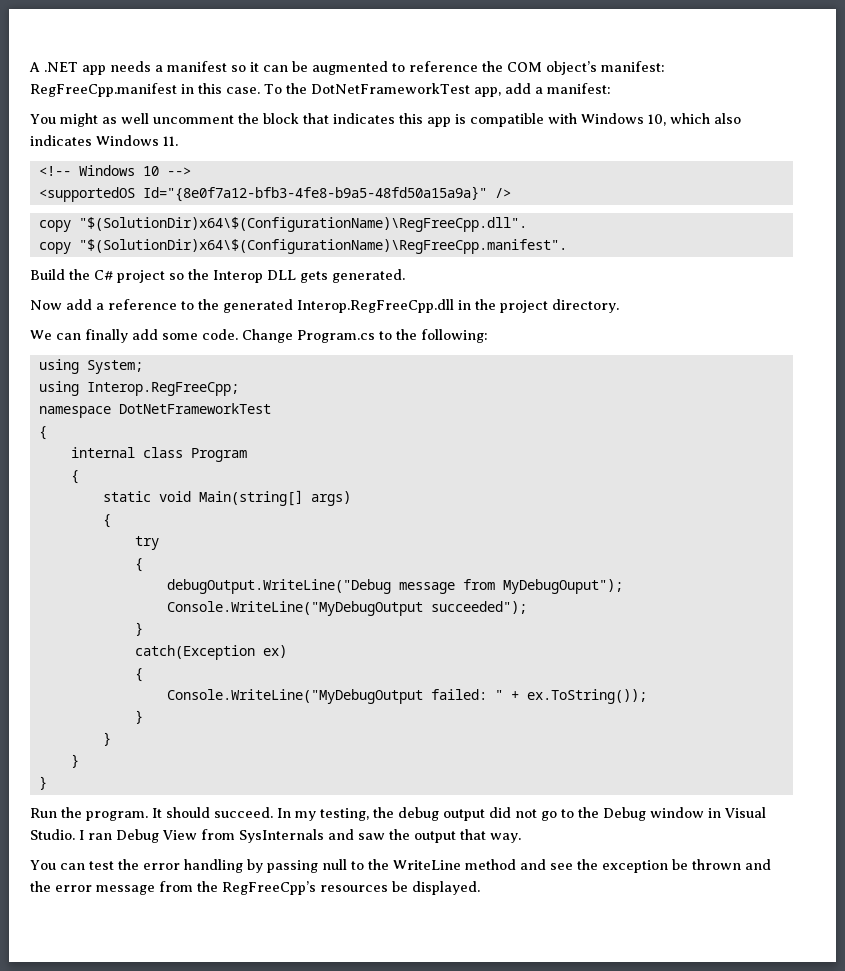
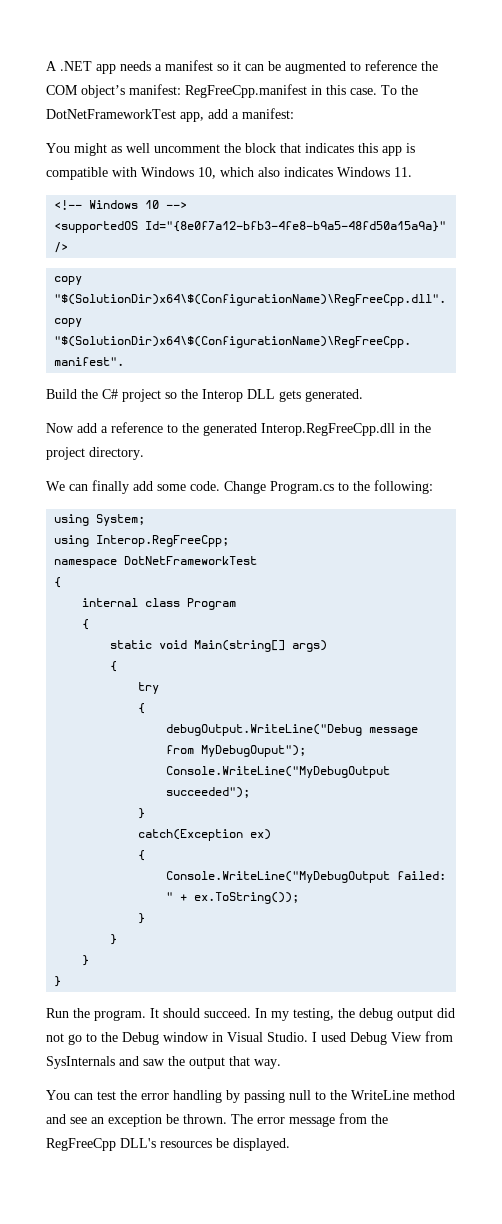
- I ran Debug View from SysInternals and saw the output that way.
+ I used Debug View from SysInternals and saw the output that way.
- You can test the error handling by passing null to the WriteLine method and see the exception be thrown and the error message from the RegFreeCpp’s resources be displayed.
+ You can test the error handling by passing null to the WriteLine method and see an exception be thrown. The error message from the RegFreeCpp DLL's resources be displayed.

